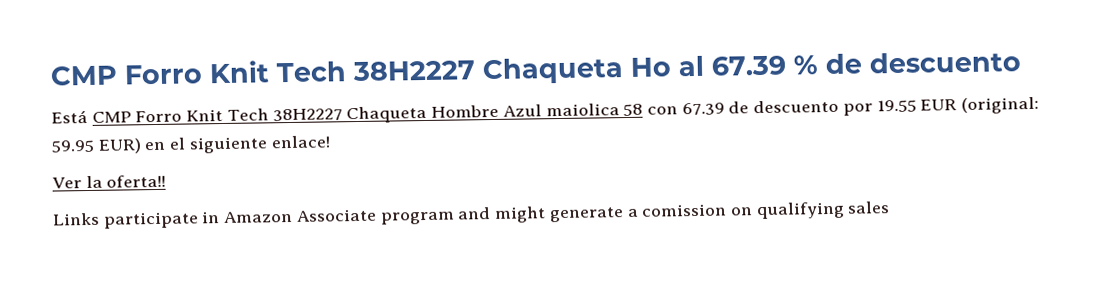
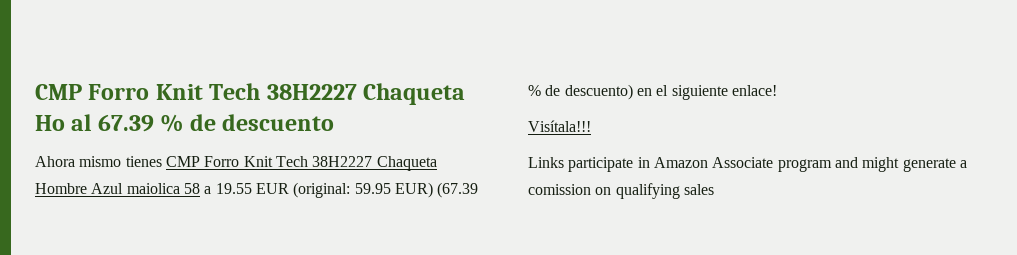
- Está CMP Forro Knit Tech 38H2227 Chaqueta Hombre Azul maiolica 58 con 67.39 de descuento por 19.55 EUR (original: 59.95 EUR) en el siguiente enlace!
+ Ahora mismo tienes CMP Forro Knit Tech 38H2227 Chaqueta Hombre Azul maiolica 58 a 19.55 EUR (original: 59.95 EUR) (67.39 % de descuento) en el siguiente enlace!
- Ver la oferta!!
+ Visítala!!!

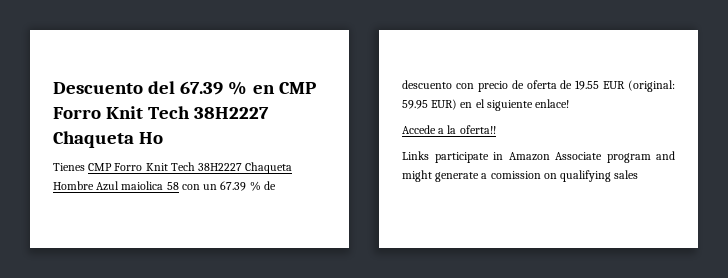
- CMP Forro Knit Tech 38H2227 Chaqueta Ho al 67.39 % de descuento
- Ahora mismo tienes CMP Forro Knit Tech 38H2227 Chaqueta Hombre Azul maiolica 58 a 19.55 EUR (original: 59.95 EUR) (67.39 % de descuento) en el siguiente enlace!
+ Descuento del 67.39 % en CMP Forro Knit Tech 38H2227 Chaqueta Ho
+ Tienes CMP Forro Knit Tech 38H2227 Chaqueta Hombre Azul maiolica 58 con un 67.39 % de descuento con precio de oferta de 19.55 EUR (original: 59.95 EUR) en el siguiente enlace!
- Visítala!!!
+ Accede a la oferta!!

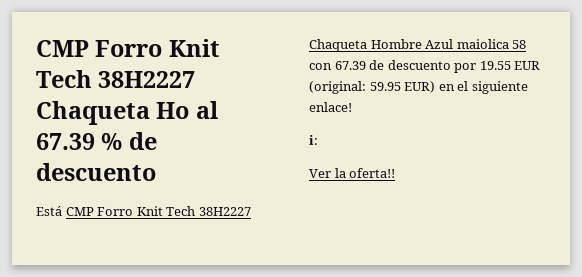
- Descuento del 67.39 % en CMP Forro Knit Tech 38H2227 Chaqueta Ho
- Tienes CMP Forro Knit Tech 38H2227 Chaqueta Hombre Azul maiolica 58 con un 67.39 % de descuento con precio de oferta de 19.55 EUR (original: 59.95 EUR) en el siguiente enlace!
+ CMP Forro Knit Tech 38H2227 Chaqueta Ho al 67.39 % de descuento
+ Está CMP Forro Knit Tech 38H2227 Chaqueta Hombre Azul maiolica 58 con 67.39 de descuento por 19.55 EUR (original: 59.95 EUR) en el siguiente enlace!
- Accede a la oferta!!
+ ℹ:
+ Ver la oferta!!
- Links participate in Amazon Associate program and might generate a comission on qualifying sales

